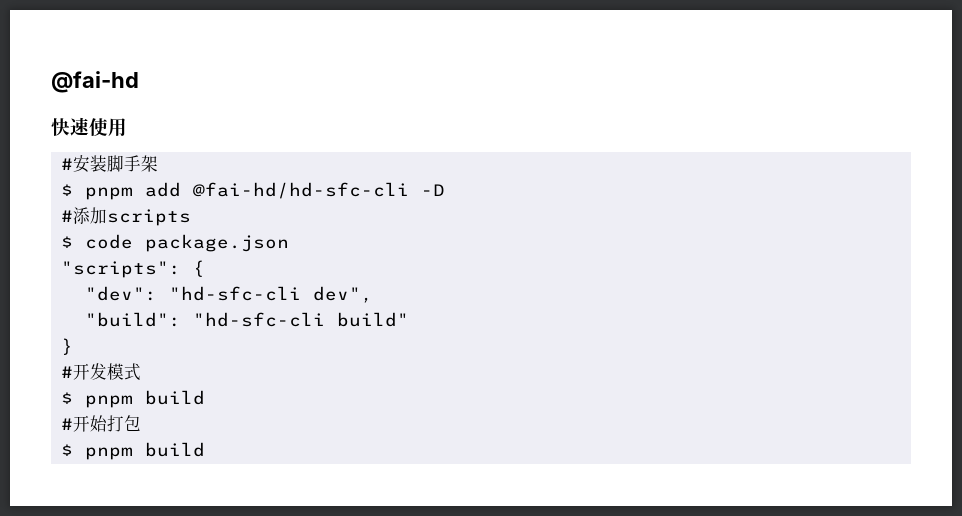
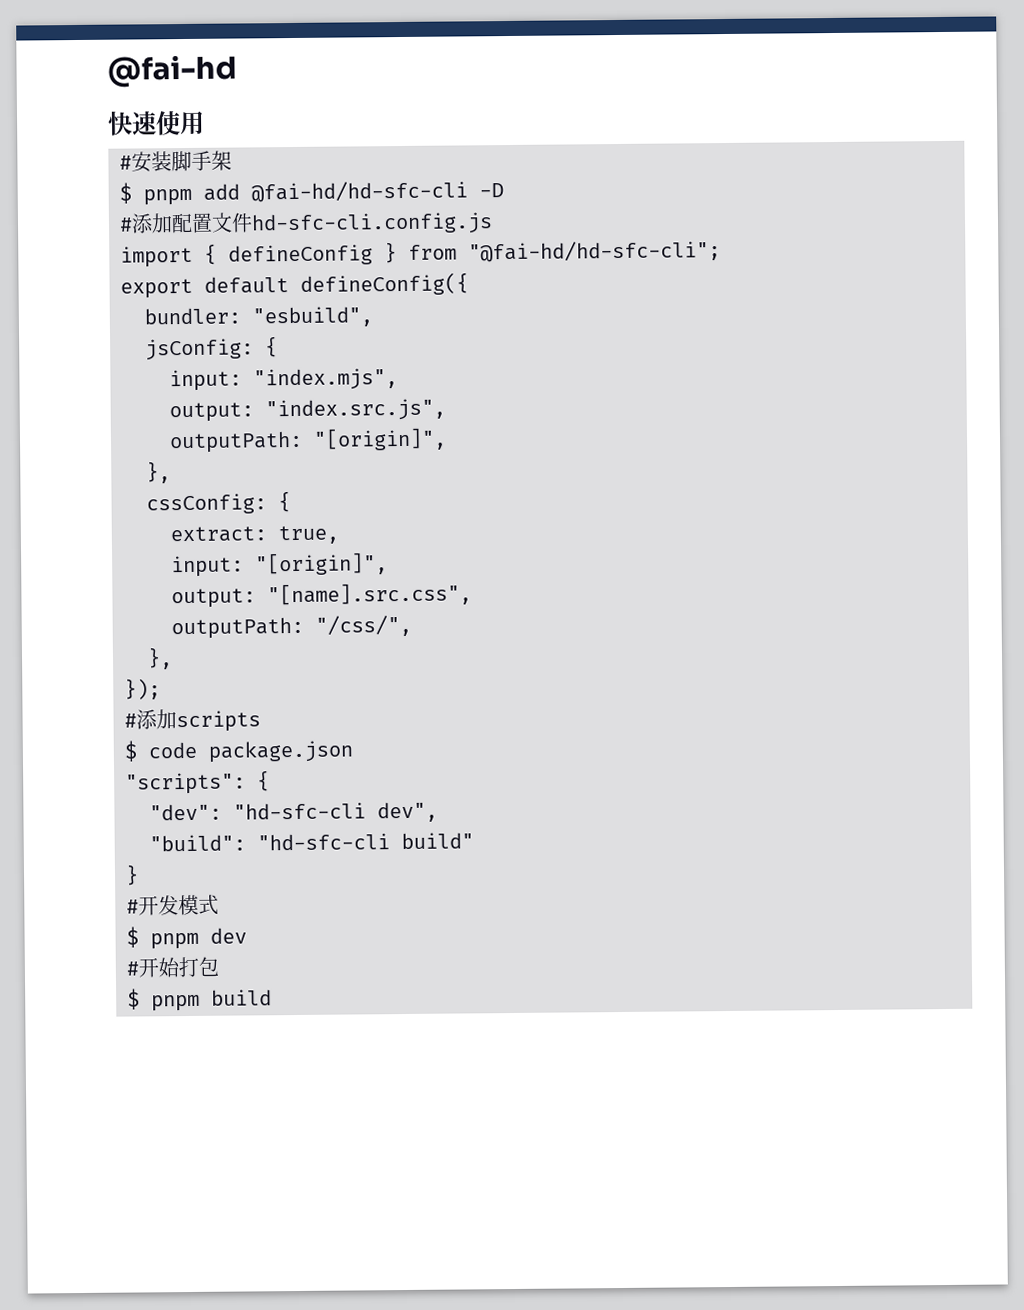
+ #添加配置文件hd-sfc-cli.config.js
+ import { defineConfig } from "@fai-hd/hd-sfc-cli";
+ export default defineConfig({
+ bundler: "esbuild",
+ jsConfig: {
+ input: "index.mjs",
+ output: "index.src.js",
+ outputPath: "[origin]",
+ },
+ cssConfig: {
+ extract: true,
+ input: "[origin]",
+ output: "[name].src.css",
+ outputPath: "/css/",
+ },
+ });
  #开发模式
- $ pnpm build
+ $ pnpm dev

